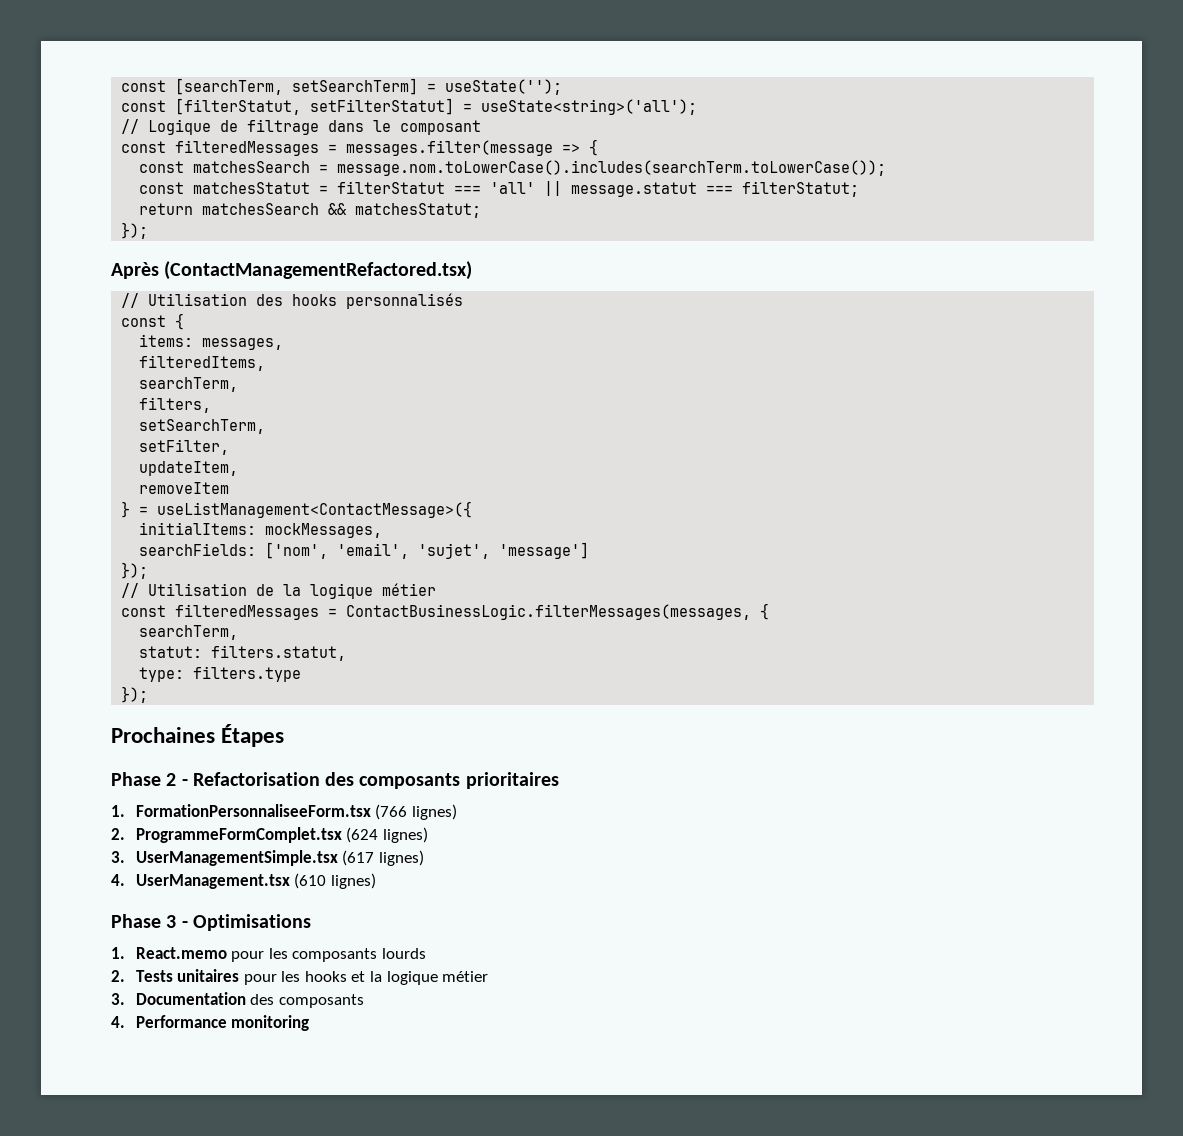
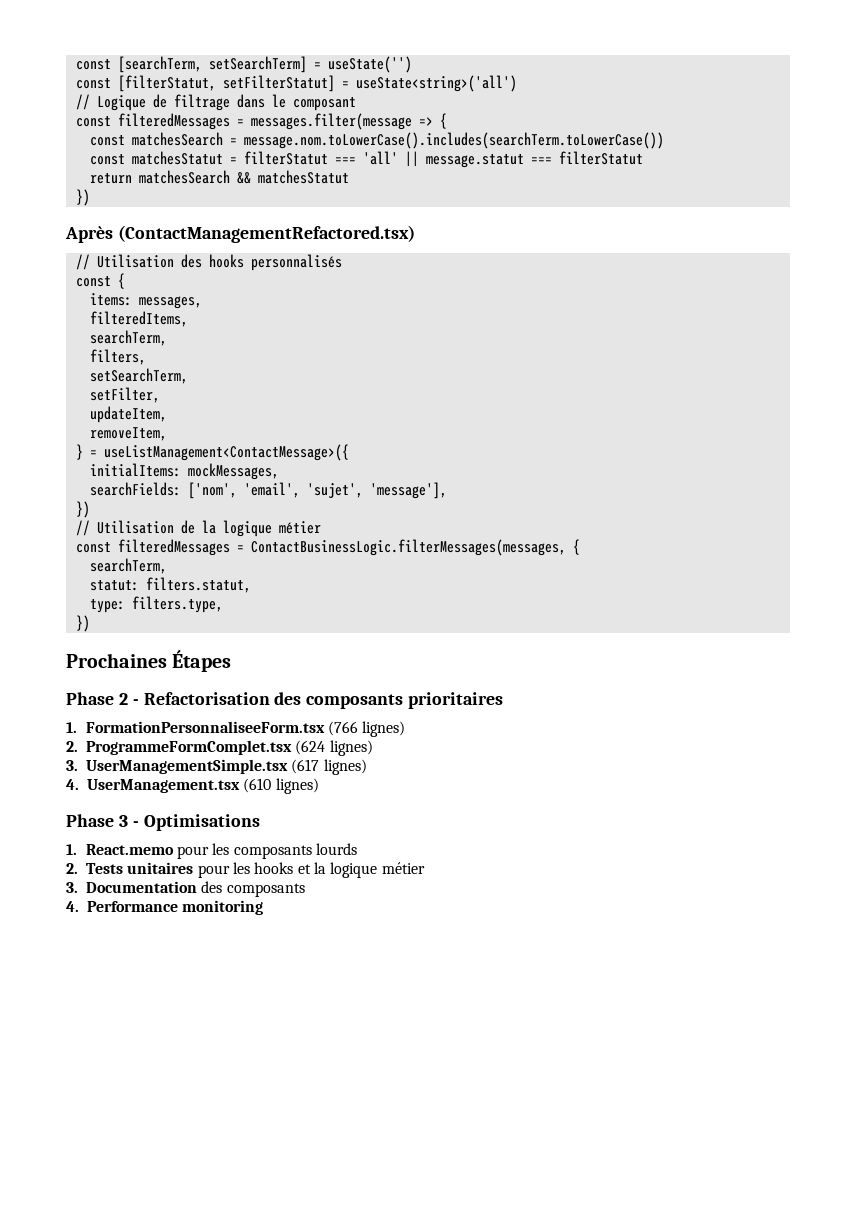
- const [searchTerm, setSearchTerm] = useState('');
+ const [searchTerm, setSearchTerm] = useState('')
- const [filterStatut, setFilterStatut] = useState<string>('all');
+ const [filterStatut, setFilterStatut] = useState<string>('all')
- const matchesSearch = message.nom.toLowerCase().includes(searchTerm.toLowerCase());
+ const matchesSearch = message.nom.toLowerCase().includes(searchTerm.toLowerCase())
- const matchesStatut = filterStatut === 'all' || message.statut === filterStatut;
+ const matchesStatut = filterStatut === 'all' || message.statut === filterStatut
- return matchesSearch && matchesStatut;
- });
+ return matchesSearch && matchesStatut
+ })
- removeItem
+ removeItem,
- searchFields: ['nom', 'email', 'sujet', 'message']
- });
+ searchFields: ['nom', 'email', 'sujet', 'message'],
+ })
- type: filters.type
- });
+ type: filters.type,
+ })

